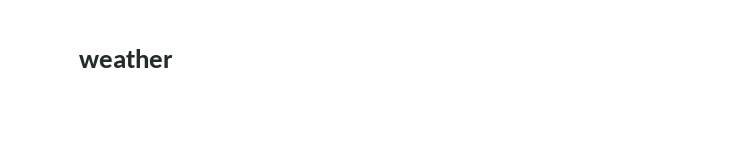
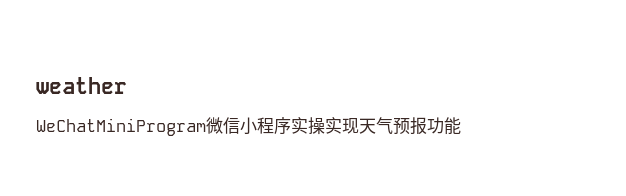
+ WeChatMiniProgram微信小程序实操实现天气预报功能

